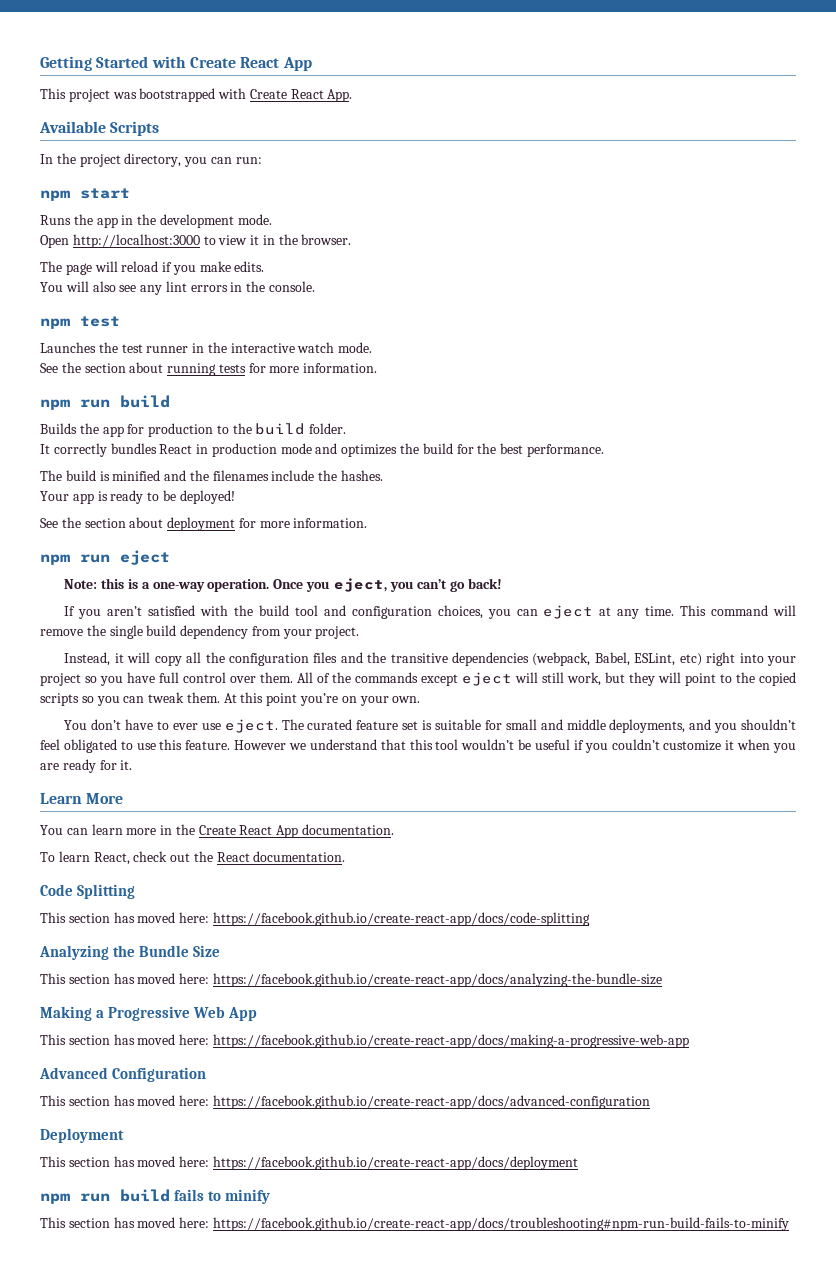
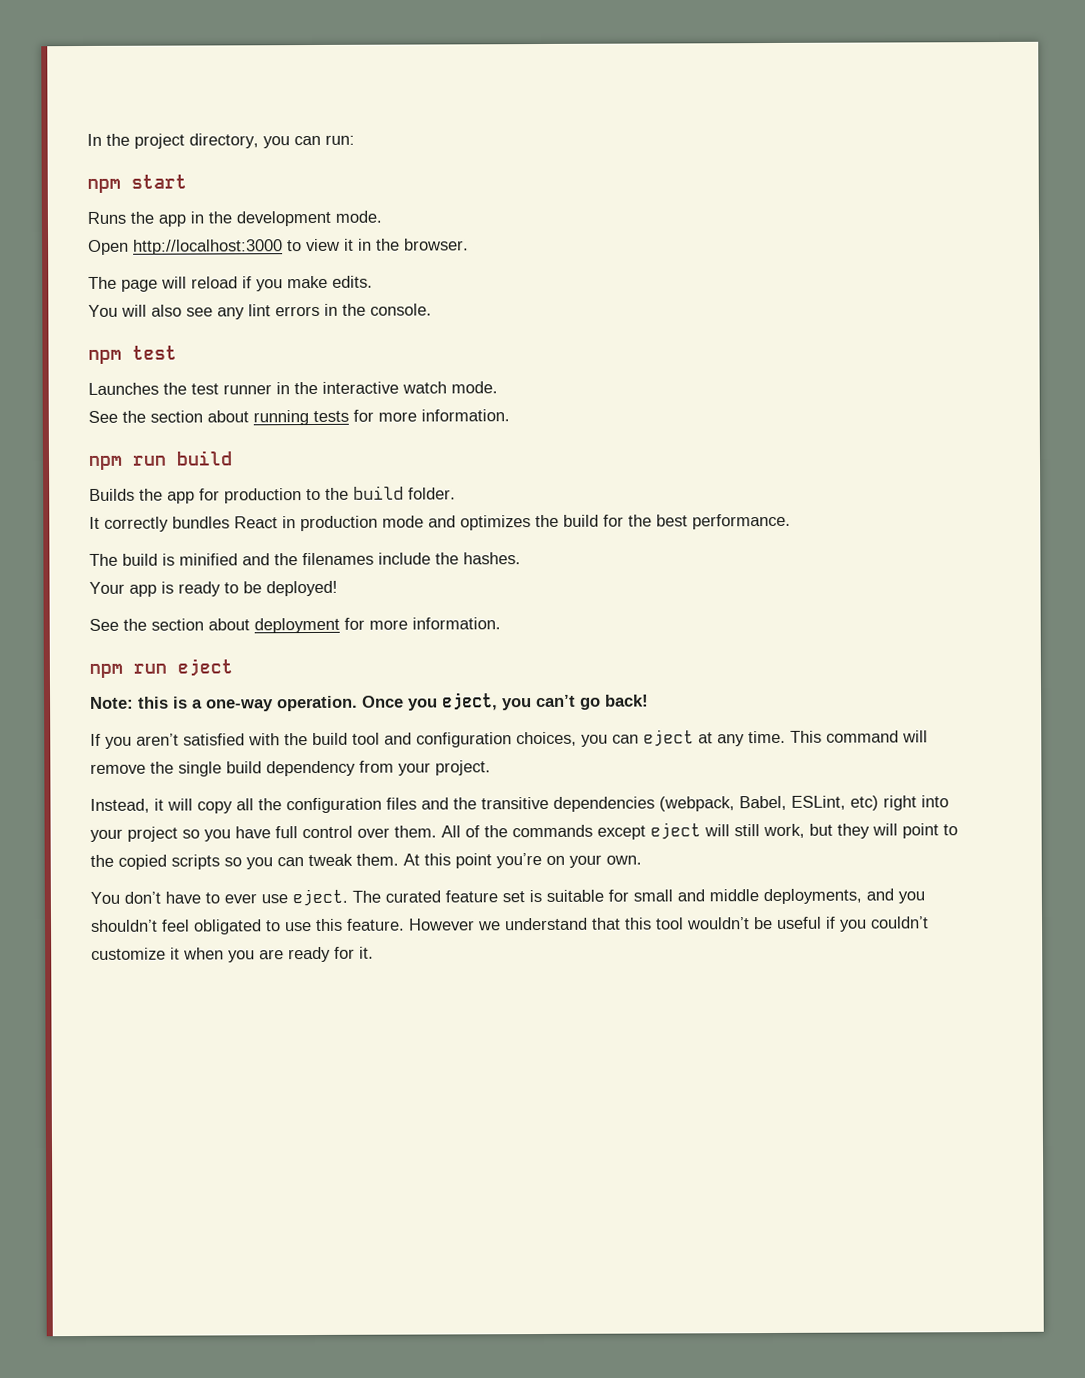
- Getting Started with Create React App
- This project was bootstrapped with Create React App.
- Available Scripts
- Learn More
- You can learn more in the Create React App documentation.
- To learn React, check out the React documentation.
- Code Splitting
- This section has moved here: https://facebook.github.io/create-react-app/docs/code-splitting
- Analyzing the Bundle Size
- This section has moved here: https://facebook.github.io/create-react-app/docs/analyzing-the-bundle-size
- Making a Progressive Web App
- This section has moved here: https://facebook.github.io/create-react-app/docs/making-a-progressive-web-app
- Advanced Configuration
- This section has moved here: https://facebook.github.io/create-react-app/docs/advanced-configuration
- Deployment
- This section has moved here: https://facebook.github.io/create-react-app/docs/deployment
- npm run build fails to minify
- This section has moved here: https://facebook.github.io/create-react-app/docs/troubleshooting#npm-run-build-fails-to-minify

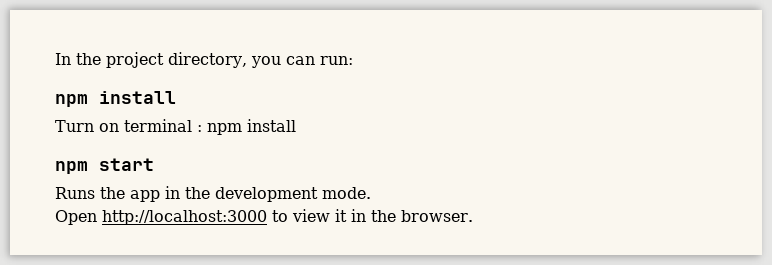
  In the project directory, you can run:
+ npm install
+ Turn on terminal : npm install
- The page will reload if you make edits.
- You will also see any lint errors in the console.
- npm test
- Launches the test runner in the interactive watch mode.
- See the section about running tests for more information.
- npm run build
- Builds the app for production to the build folder.
- It correctly bundles React in production mode and optimizes the build for the best performance.
- The build is minified and the filenames include the hashes.
- Your app is ready to be deployed!
- See the section about deployment for more information.
- npm run eject
- Note: this is a one-way operation. Once you eject, you can’t go back!
- If you aren’t satisfied with the build tool and configuration choices, you can eject at any time. This command will remove the single build dependency from your project.
- Instead, it will copy all the configuration files and the transitive dependencies (webpack, Babel, ESLint, etc) right into your project so you have full control over them. All of the commands except eject will still work, but they will point to the copied scripts so you can tweak them. At this point you’re on your own.
- You don’t have to ever use eject. The curated feature set is suitable for small and middle deployments, and you shouldn’t feel obligated to use this feature. However we understand that this tool wouldn’t be useful if you couldn’t customize it when you are ready for it.

